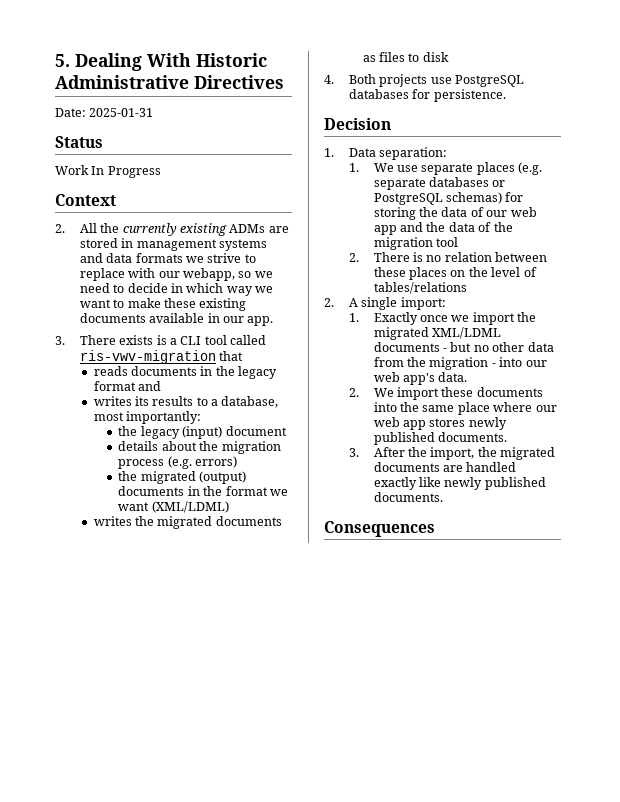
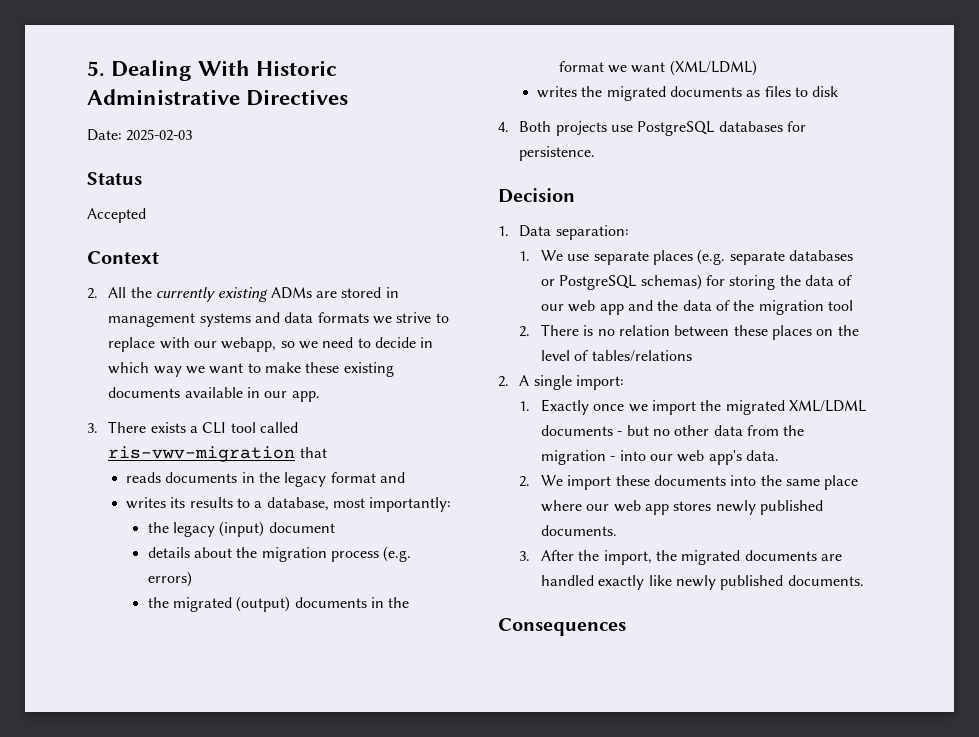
- Date: 2025-01-31
+ Date: 2025-02-03
- Work In Progress
+ Accepted
- 3. There exists is a CLI tool called ris-vwv-migration that
+ 3. There exists a CLI tool called ris-vwv-migration that

